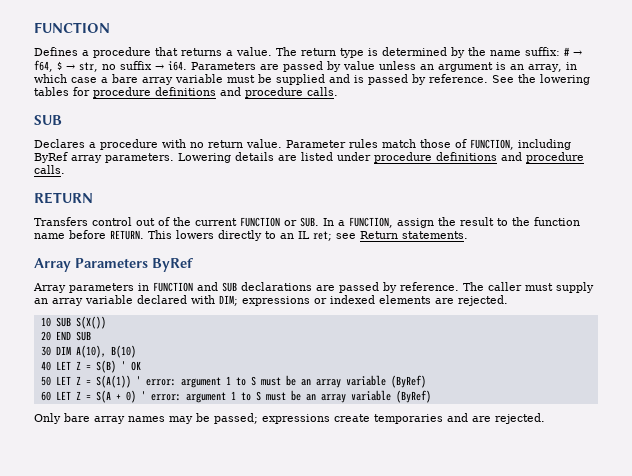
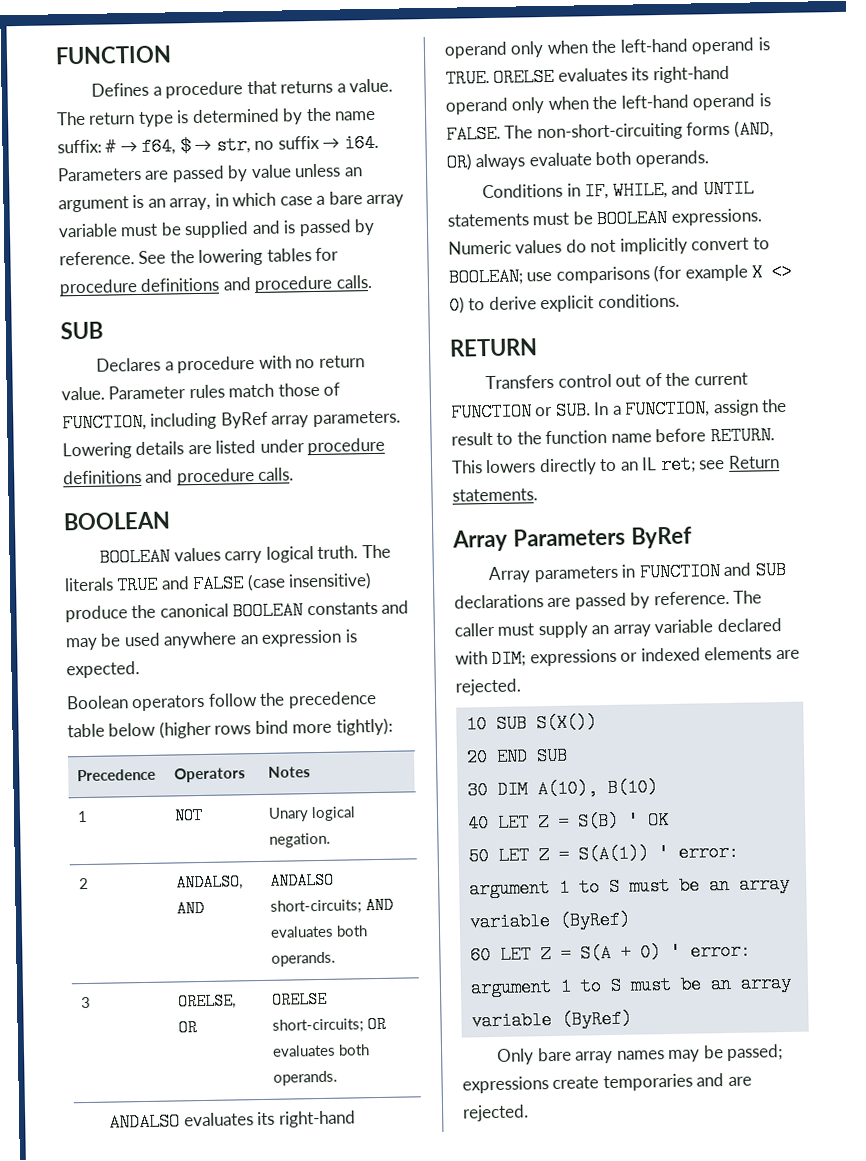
  Lowering details are listed under procedure definitions and procedure calls.
+ BOOLEAN
+ BOOLEAN values carry logical truth. The literals TRUE and FALSE (case insensitive) produce the canonical BOOLEAN constants and may be used anywhere an expression is expected.
+ Boolean operators follow the precedence table below (higher rows bind more tightly):
+ Precedence | Operators | Notes
+ 1 | NOT | Unary logical negation.
+ 2 | ANDALSO, AND | ANDALSO short-circuits; AND evaluates both operands.
+ 3 | ORELSE, OR | ORELSE short-circuits; OR evaluates both operands.
+ ANDALSO evaluates its right-hand operand only when the left-hand operand is TRUE. ORELSE evaluates its right-hand operand only when the left-hand operand is FALSE. The non-short-circuiting forms (AND, OR) always evaluate both operands.
+ Conditions in IF, WHILE, and UNTIL statements must be BOOLEAN expressions. Numeric values do not implicitly convert to BOOLEAN; use comparisons (for example X <> 0) to derive explicit conditions.

